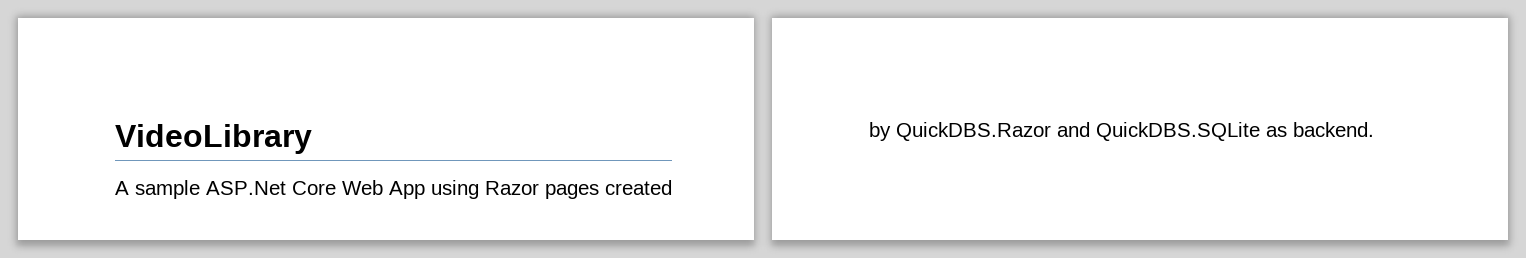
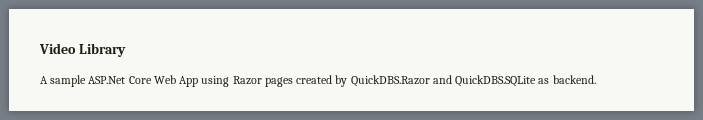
- VideoLibrary
+ Video Library

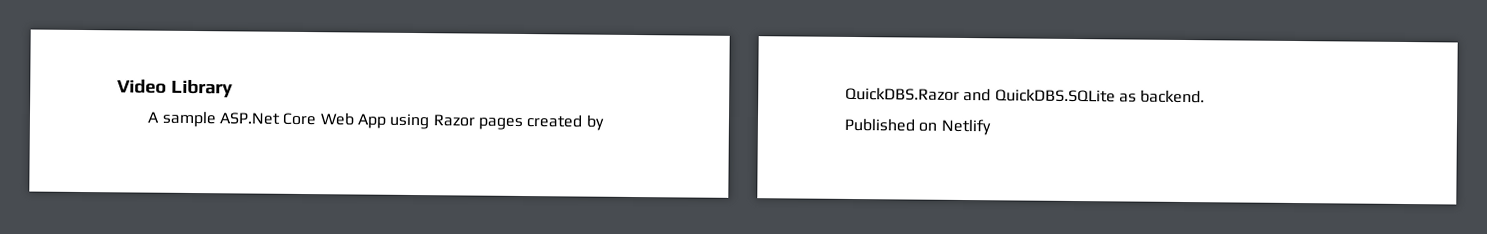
+ Published on Netlify

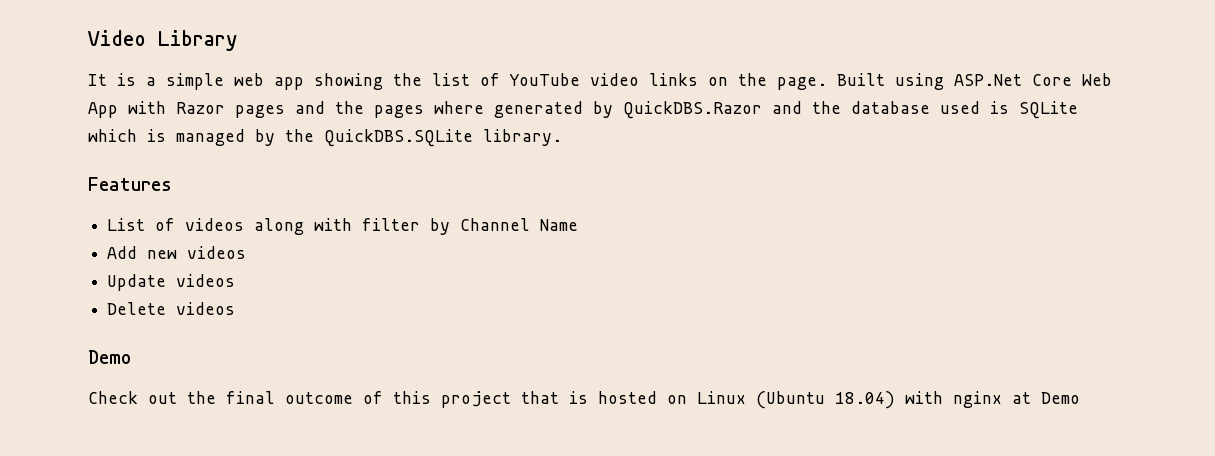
- A sample ASP.Net Core Web App using Razor pages created by QuickDBS.Razor and QuickDBS.SQLite as backend.
- Published on Netlify
+ It is a simple web app showing the list of YouTube video links on the page. Built using ASP.Net Core Web App with Razor pages and the pages where generated by QuickDBS.Razor and the database used is SQLite which is managed by the QuickDBS.SQLite library.
+ Features
+ List of videos along with filter by Channel Name
+ Add new videos
+ Update videos
+ Delete videos
+ Demo
+ Check out the final outcome of this project that is hosted on Linux (Ubuntu 18.04) with nginx at Demo

